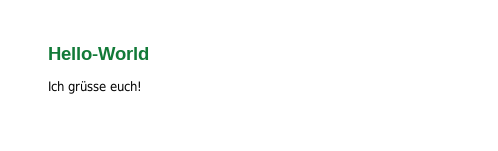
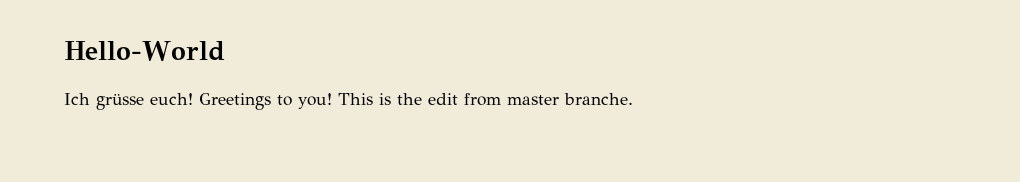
+ Greetings to you! This is the edit from master branche.

